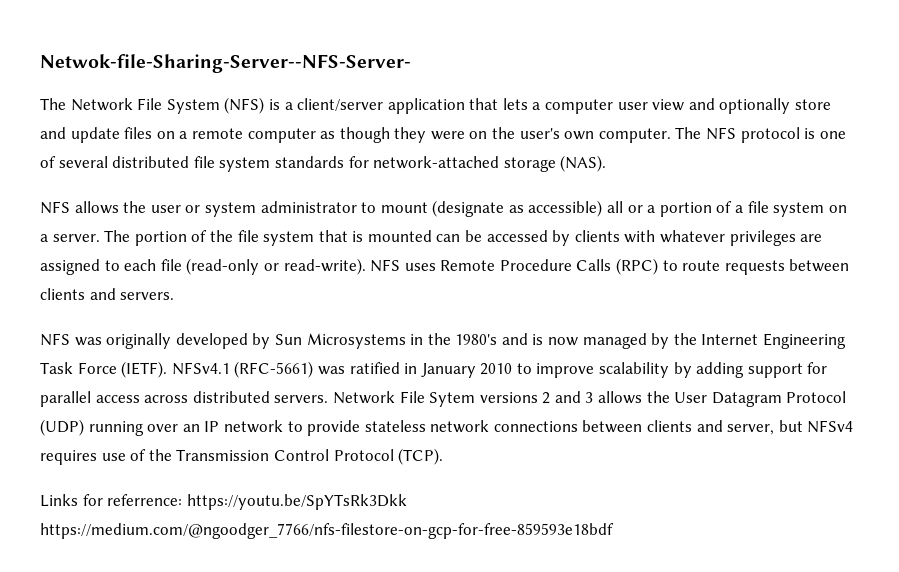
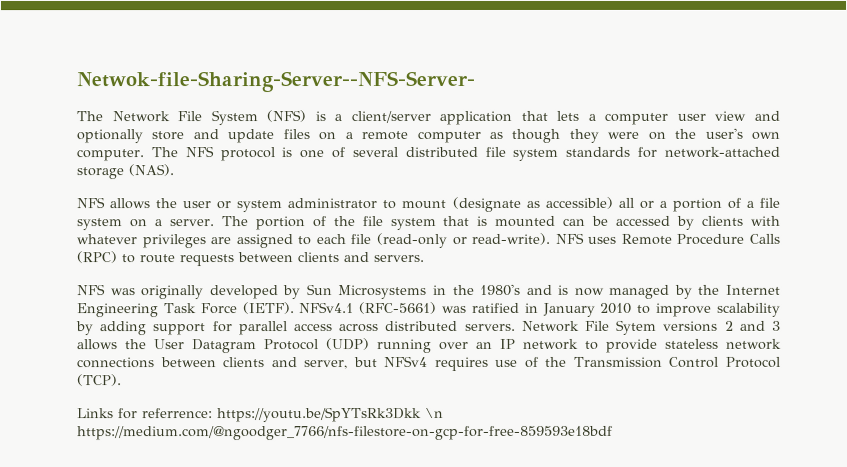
- Links for referrence: https://youtu.be/SpYTsRk3Dkk https://medium.com/@ngoodger_7766/nfs-filestore-on-gcp-for-free-859593e18bdf
+ Links for referrence: https://youtu.be/SpYTsRk3Dkk \n https://medium.com/@ngoodger_7766/nfs-filestore-on-gcp-for-free-859593e18bdf

